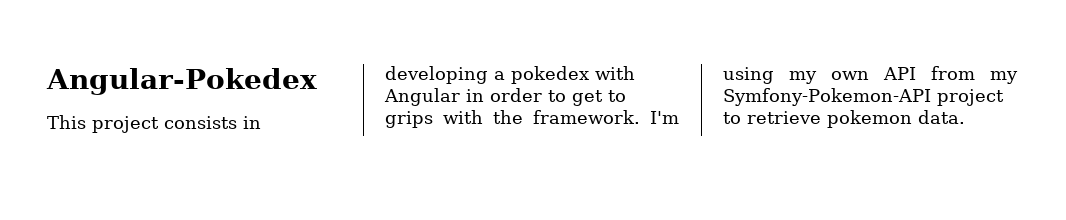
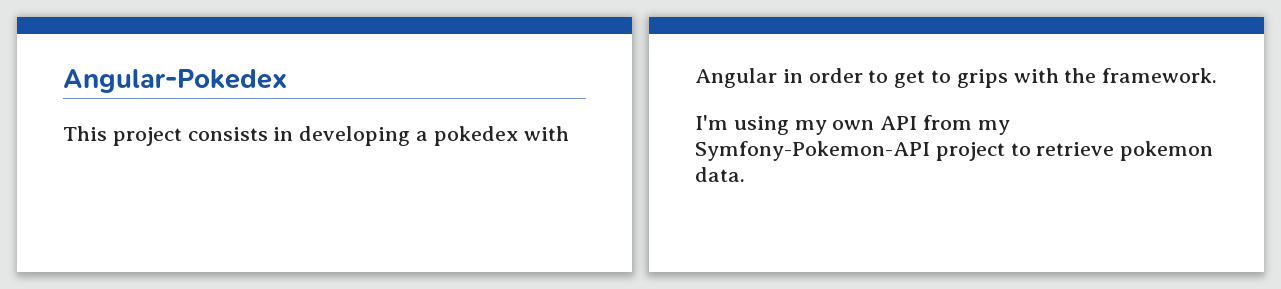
- This project consists in developing a pokedex with Angular in order to get to grips with the framework. I'm using my own API from my Symfony-Pokemon-API project to retrieve pokemon data.
+ This project consists in developing a pokedex with Angular in order to get to grips with the framework.
+ I'm using my own API from my Symfony-Pokemon-API project to retrieve pokemon data.

